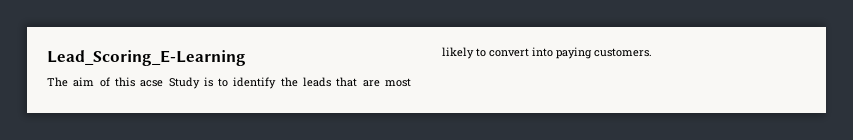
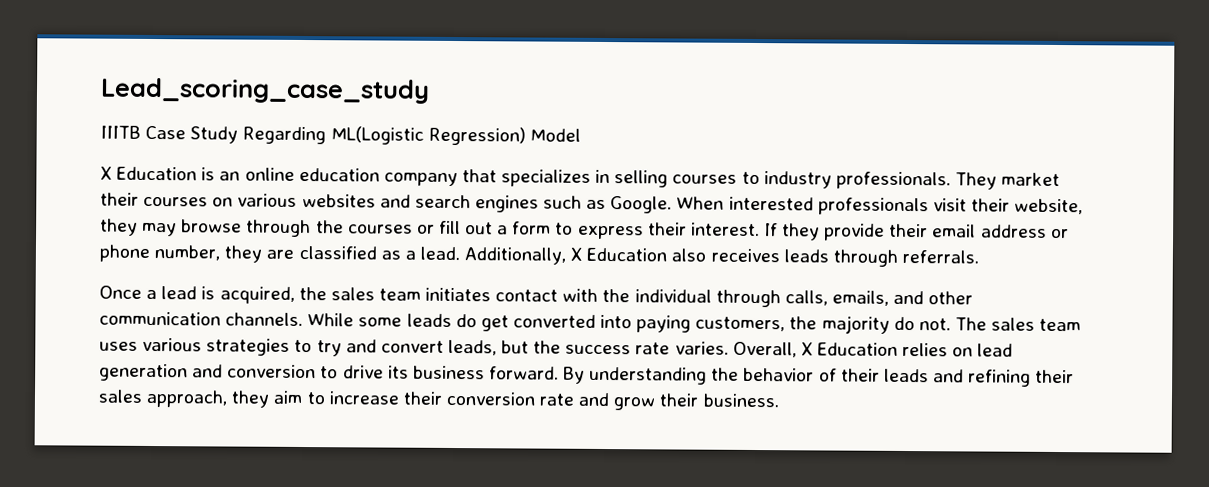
- Lead_Scoring_E-Learning
- The aim of this acse Study is to identify the leads that are most likely to convert into paying customers.
+ Lead_scoring_case_study
+ IIITB Case Study Regarding ML(Logistic Regression) Model
+ X Education is an online education company that specializes in selling courses to industry professionals. They market their courses on various websites and search engines such as Google. When interested professionals visit their website, they may browse through the courses or fill out a form to express their interest. If they provide their email address or phone number, they are classified as a lead. Additionally, X Education also receives leads through referrals.
+ Once a lead is acquired, the sales team initiates contact with the individual through calls, emails, and other communication channels. While some leads do get converted into paying customers, the majority do not. The sales team uses various strategies to try and convert leads, but the success rate varies. Overall, X Education relies on lead generation and conversion to drive its business forward. By understanding the behavior of their leads and refining their sales approach, they aim to increase their conversion rate and grow their business.

